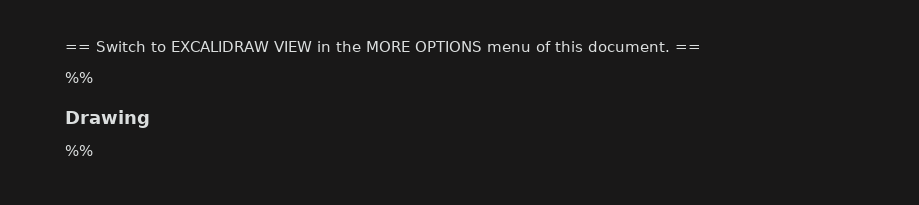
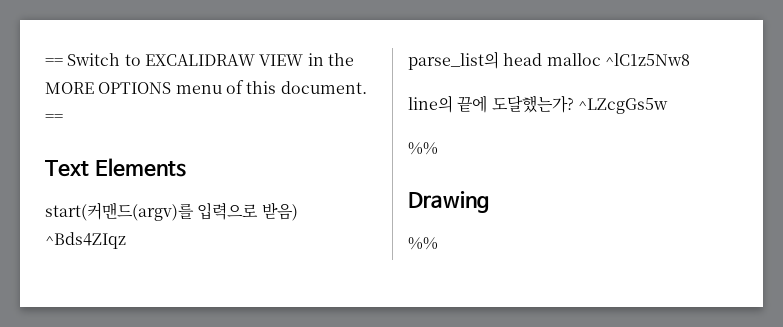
+ Text Elements
+ start(커맨드(argv)를 입력으로 받음) ^Bds4ZIqz
+ parse_list의 head malloc ^lC1z5Nw8
+ line의 끝에 도달했는가? ^LZcgGs5w

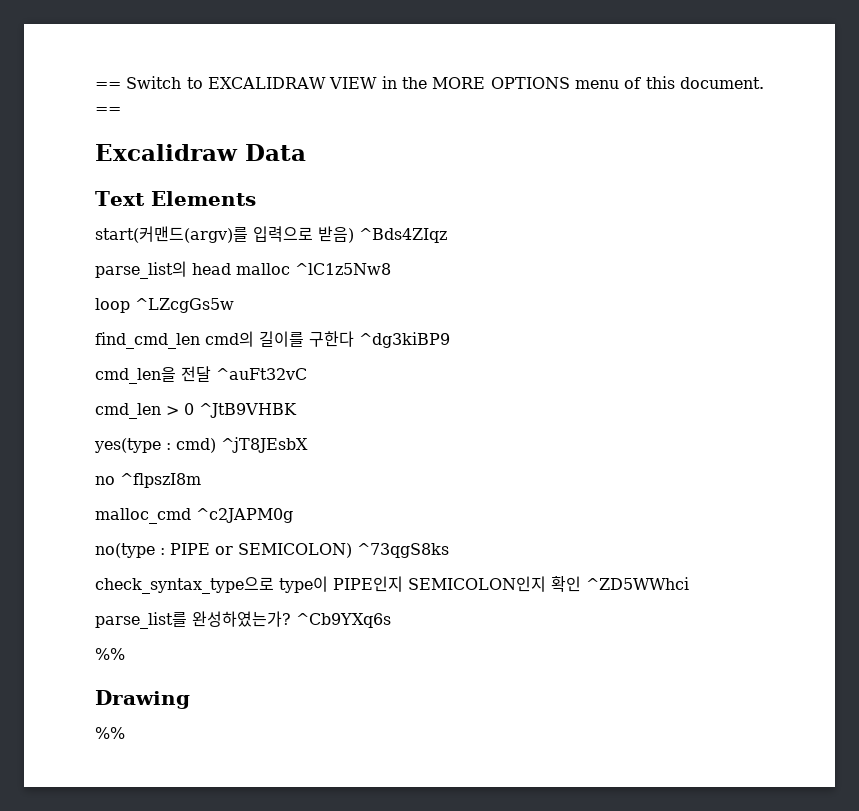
+ Excalidraw Data
- line의 끝에 도달했는가? ^LZcgGs5w
+ loop ^LZcgGs5w
+ find_cmd_len cmd의 길이를 구한다 ^dg3kiBP9
+ cmd_len을 전달 ^auFt32vC
+ cmd_len > 0 ^JtB9VHBK
+ yes(type : cmd) ^jT8JEsbX
+ no ^flpszI8m
+ malloc_cmd ^c2JAPM0g
+ no(type : PIPE or SEMICOLON) ^73qgS8ks
+ check_syntax_type으로 type이 PIPE인지 SEMICOLON인지 확인 ^ZD5WWhci
+ parse_list를 완성하였는가? ^Cb9YXq6s

